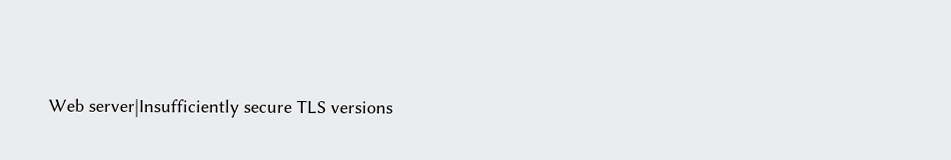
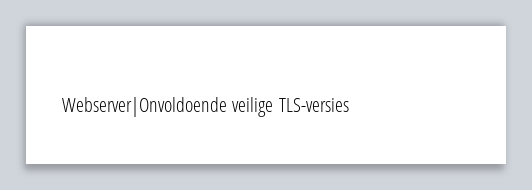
- Web server|Insufficiently secure TLS versions
+ Webserver|Onvoldoende veilige TLS-versies

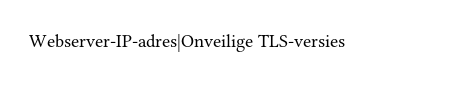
- Webserver|Onvoldoende veilige TLS-versies
+ Webserver-IP-adres|Onveilige TLS-versies

